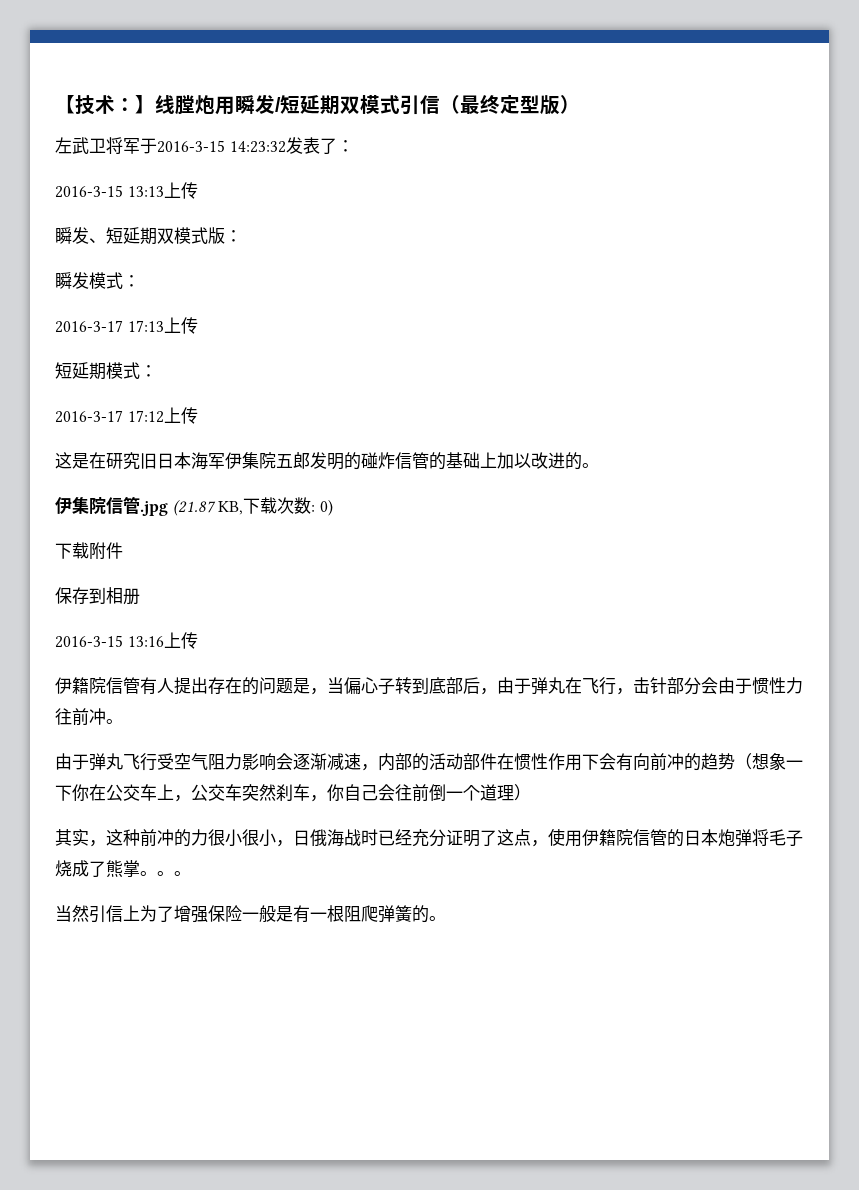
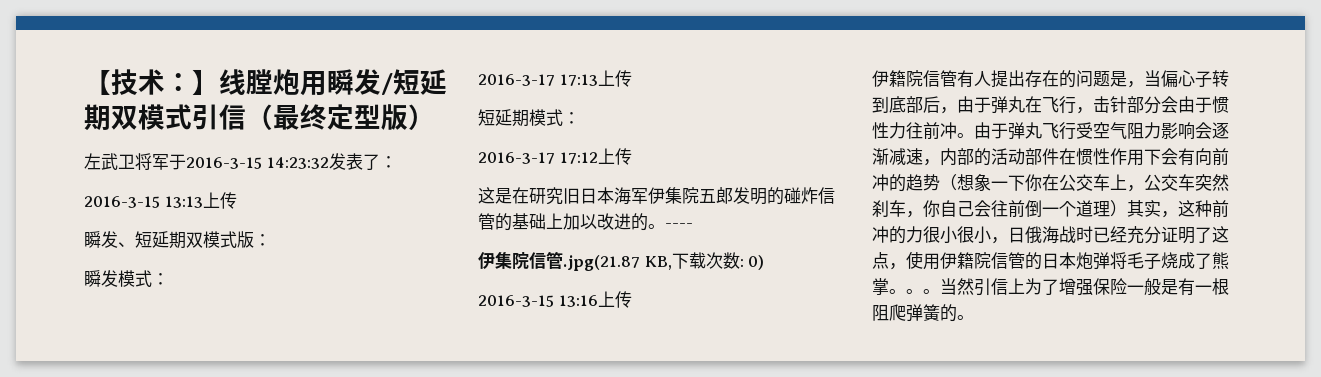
+ ----
- 伊集院信管.jpg (21.87 KB,下载次数: 0)
+ 伊集院信管.jpg(21.87 KB,下载次数: 0)
- 下载附件
- 保存到相册
- 伊籍院信管有人提出存在的问题是，当偏心子转到底部后，由于弹丸在飞行，击针部分会由于惯性力往前冲。
- 由于弹丸飞行受空气阻力影响会逐渐减速，内部的活动部件在惯性作用下会有向前冲的趋势（想象一下你在公交车上，公交车突然刹车，你自己会往前倒一个道理）
- 其实，这种前冲的力很小很小，日俄海战时已经充分证明了这点，使用伊籍院信管的日本炮弹将毛子烧成了熊掌。。。
- 当然引信上为了增强保险一般是有一根阻爬弹簧的。
+ 伊籍院信管有人提出存在的问题是，当偏心子转到底部后，由于弹丸在飞行，击针部分会由于惯性力往前冲。由于弹丸飞行受空气阻力影响会逐渐减速，内部的活动部件在惯性作用下会有向前冲的趋势（想象一下你在公交车上，公交车突然刹车，你自己会往前倒一个道理）其实，这种前冲的力很小很小，日俄海战时已经充分证明了这点，使用伊籍院信管的日本炮弹将毛子烧成了熊掌。。。当然引信上为了增强保险一般是有一根阻爬弹簧的。

